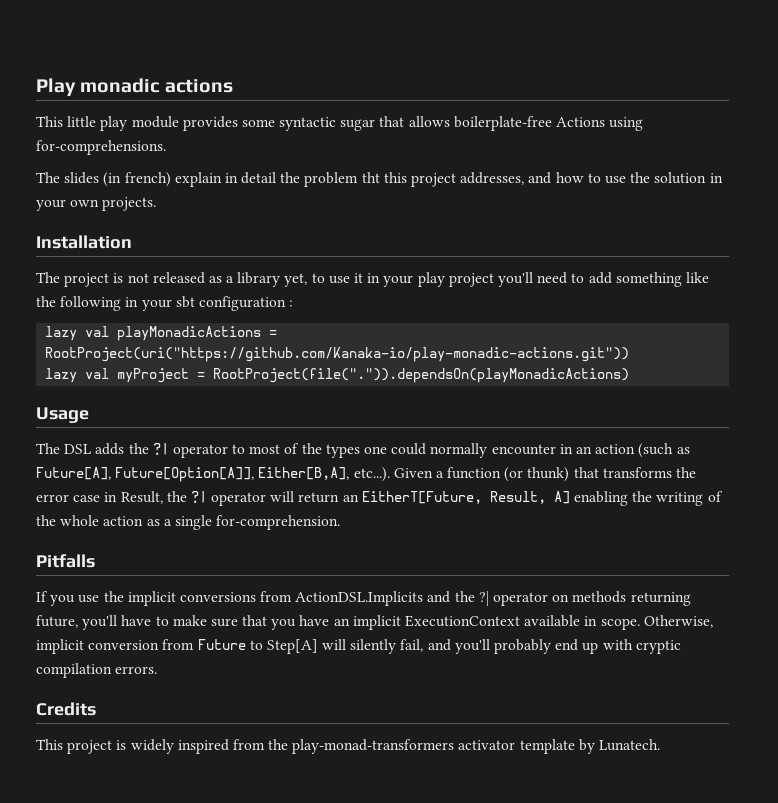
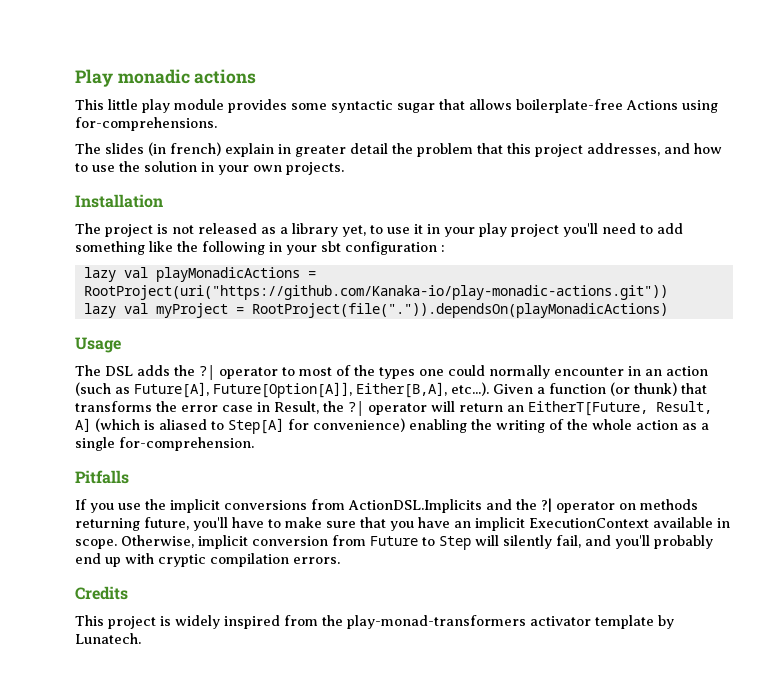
- The slides (in french) explain in detail the problem tht this project addresses, and how to use the solution in your own projects.
+ The slides (in french) explain in greater detail the problem that this project addresses, and how to use the solution in your own projects.
- The DSL adds the ?| operator to most of the types one could normally encounter in an action (such as Future[A], Future[Option[A]], Either[B,A], etc...). Given a function (or thunk) that transforms the error case in Result, the ?| operator will return an EitherT[Future, Result, A] enabling the writing of the whole action as a single for-comprehension.
+ The DSL adds the ?| operator to most of the types one could normally encounter in an action (such as Future[A], Future[Option[A]], Either[B,A], etc...). Given a function (or thunk) that transforms the error case in Result, the ?| operator will return an EitherT[Future, Result, A] (which is aliased to Step[A] for convenience) enabling the writing of the whole action as a single for-comprehension.
- Otherwise, implicit conversion from Future to Step[A] will silently fail, and you'll probably end up with cryptic compilation errors.
+ Otherwise, implicit conversion from Future to Step will silently fail, and you'll probably end up with cryptic compilation errors.

